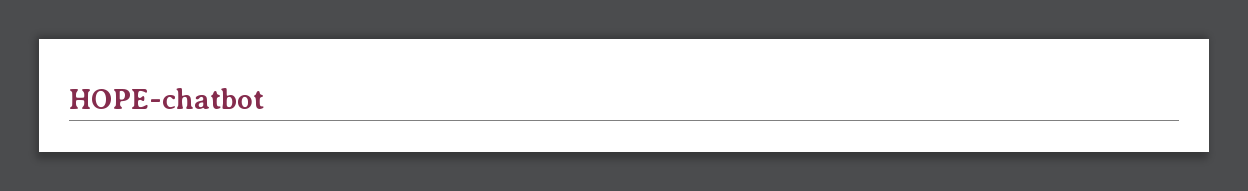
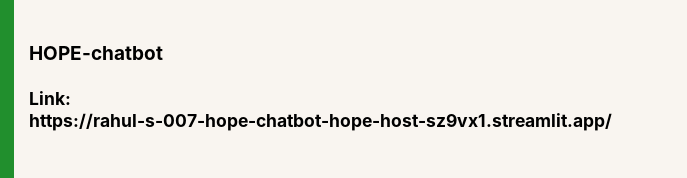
+ Link: https://rahul-s-007-hope-chatbot-hope-host-sz9vx1.streamlit.app/

